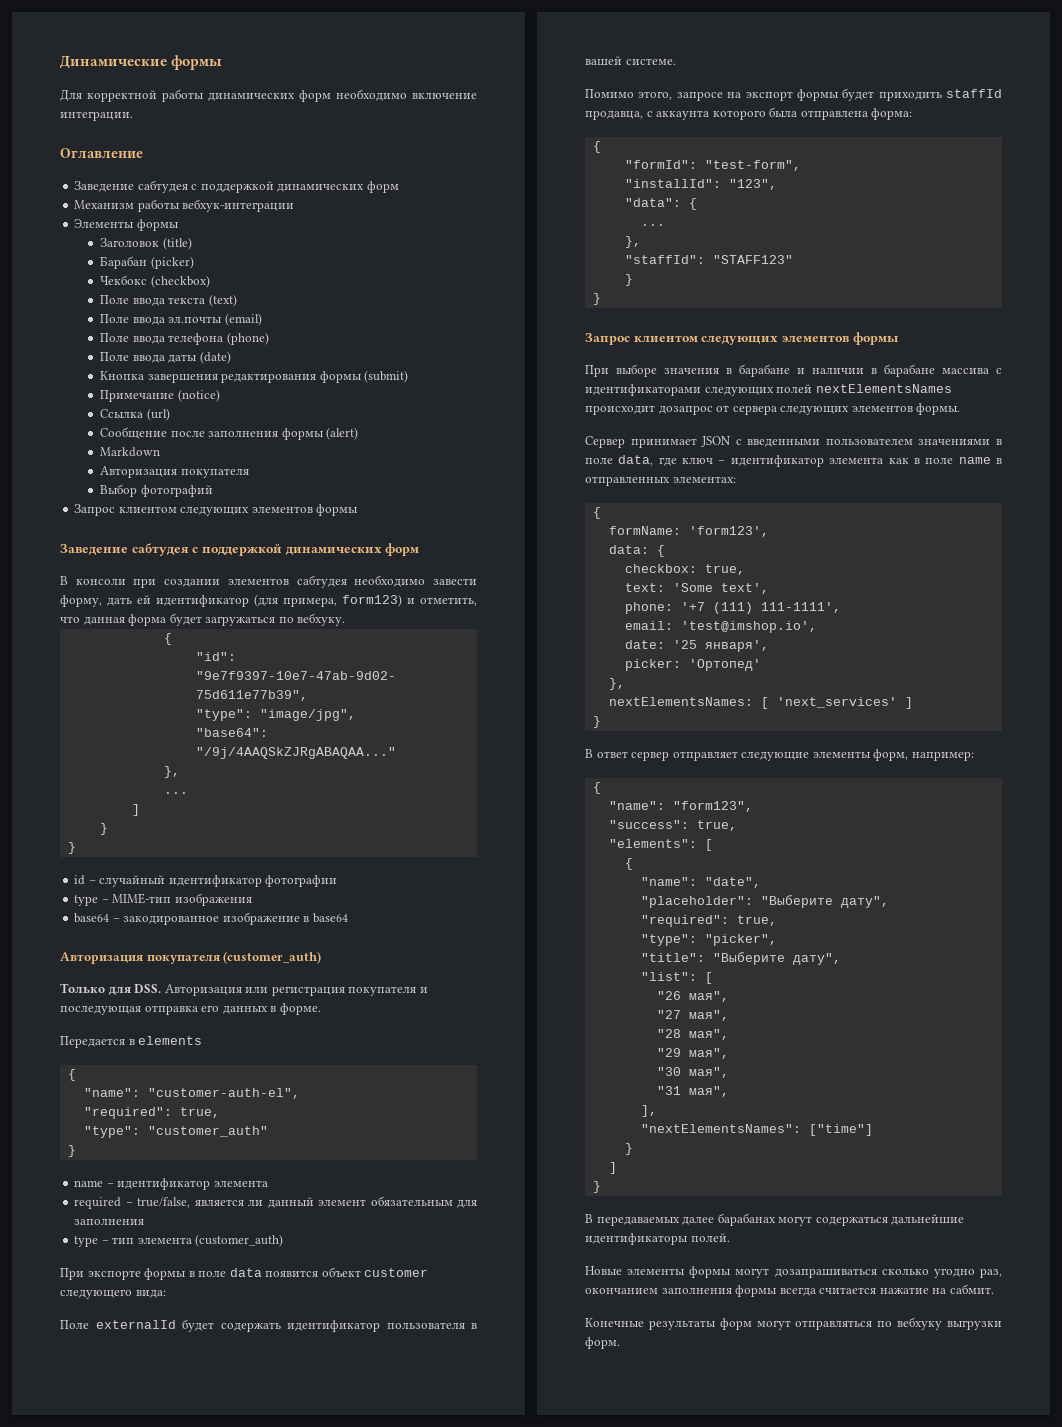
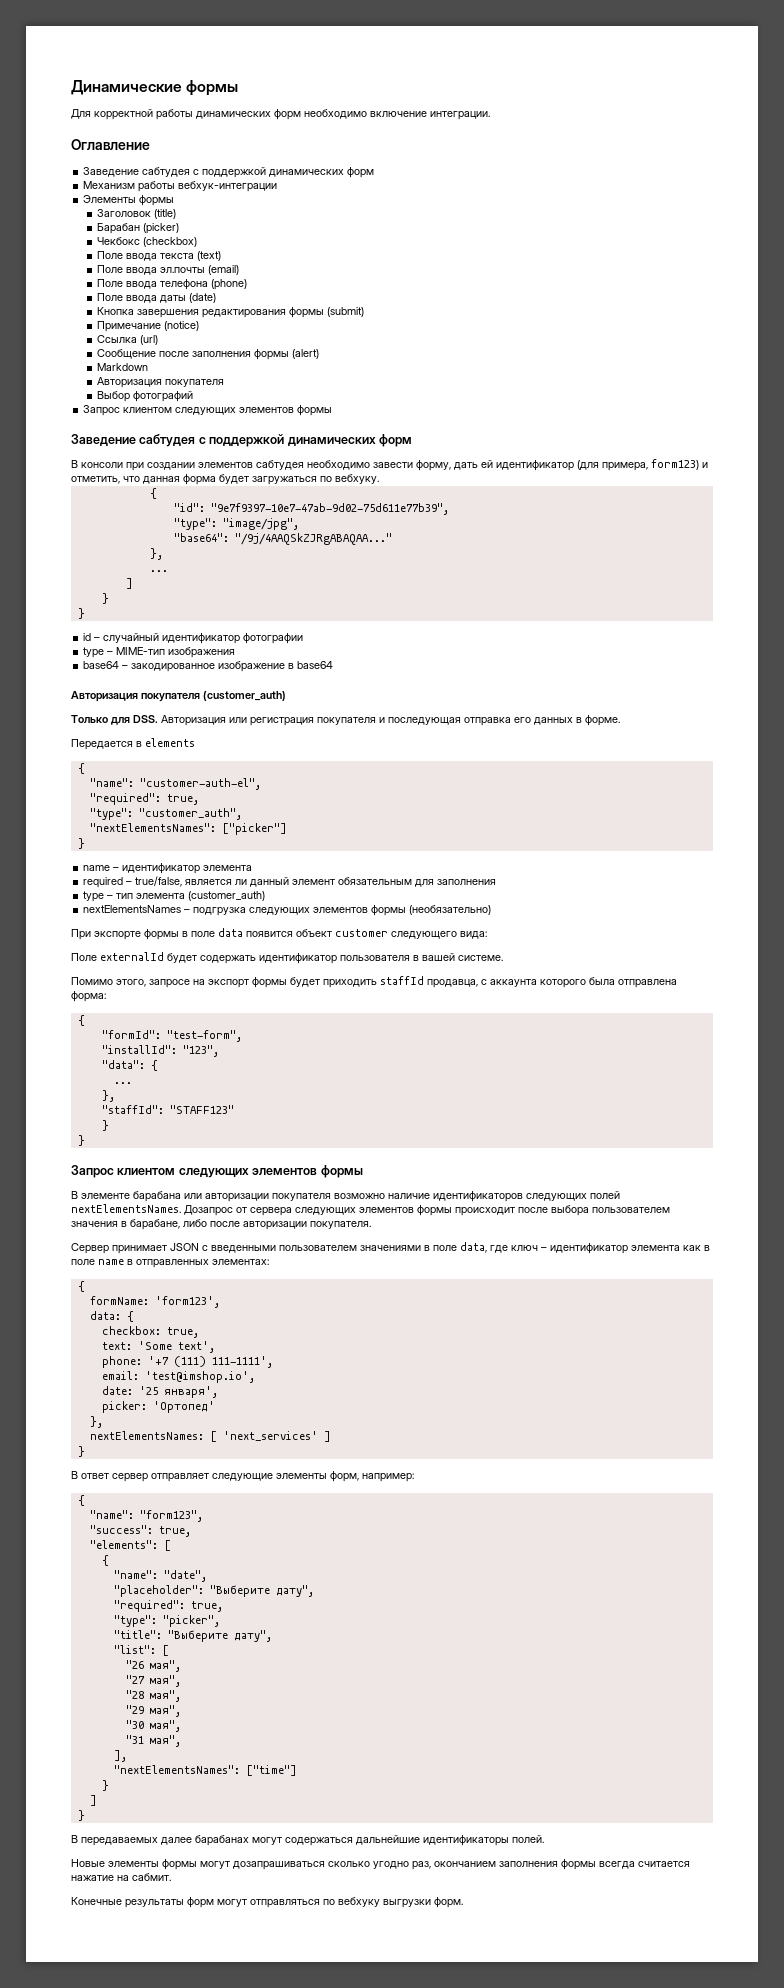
- "type": "customer_auth"
+ "type": "customer_auth",
+ "nextElementsNames": ["picker"]
+ nextElementsNames – подгрузка следующих элементов формы (необязательно)
- При выборе значения в барабане и наличии в барабане массива с идентификаторами следующих полей nextElementsNames происходит дозапрос от сервера следующих элементов формы.
+ В элементе барабана или авторизации покупателя возможно наличие идентификаторов следующих полей nextElementsNames. Дозапрос от сервера следующих элементов формы происходит после выбора пользователем значения в барабане, либо после авторизации покупателя.

